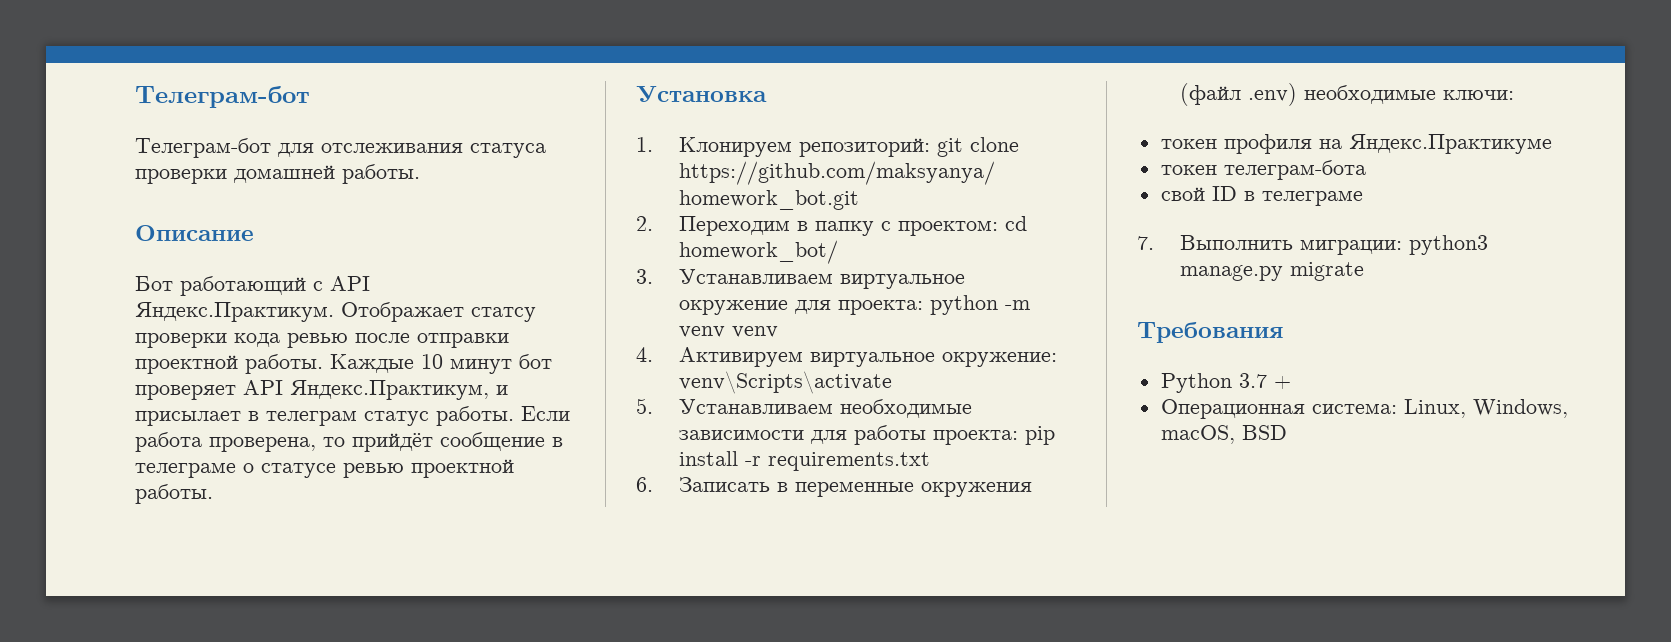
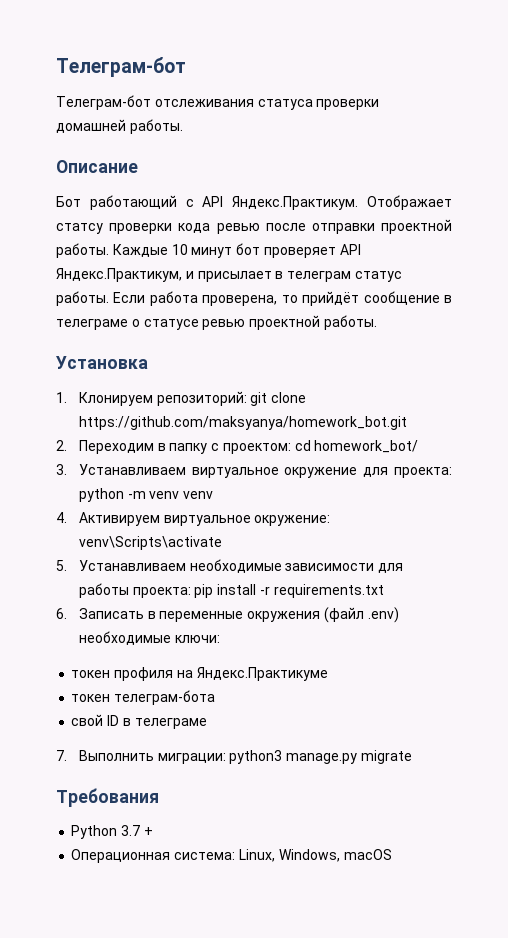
- Телеграм-бот для отслеживания статуса проверки домашней работы.
+ Телеграм-бот отслеживания статуса проверки домашней работы.
- Операционная система: Linux, Windows, macOS, BSD
+ Операционная система: Linux, Windows, macOS

